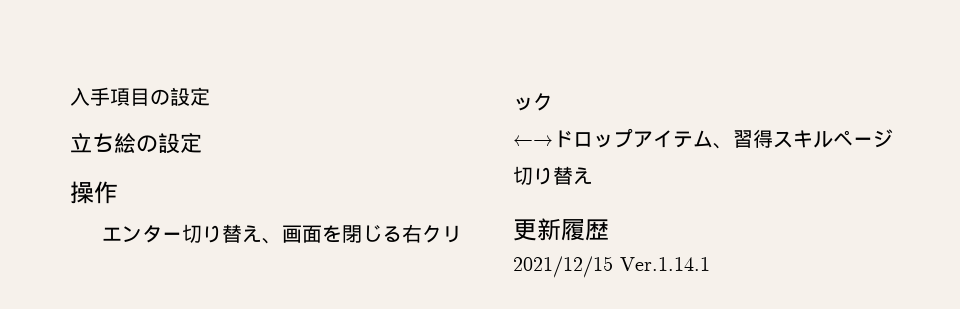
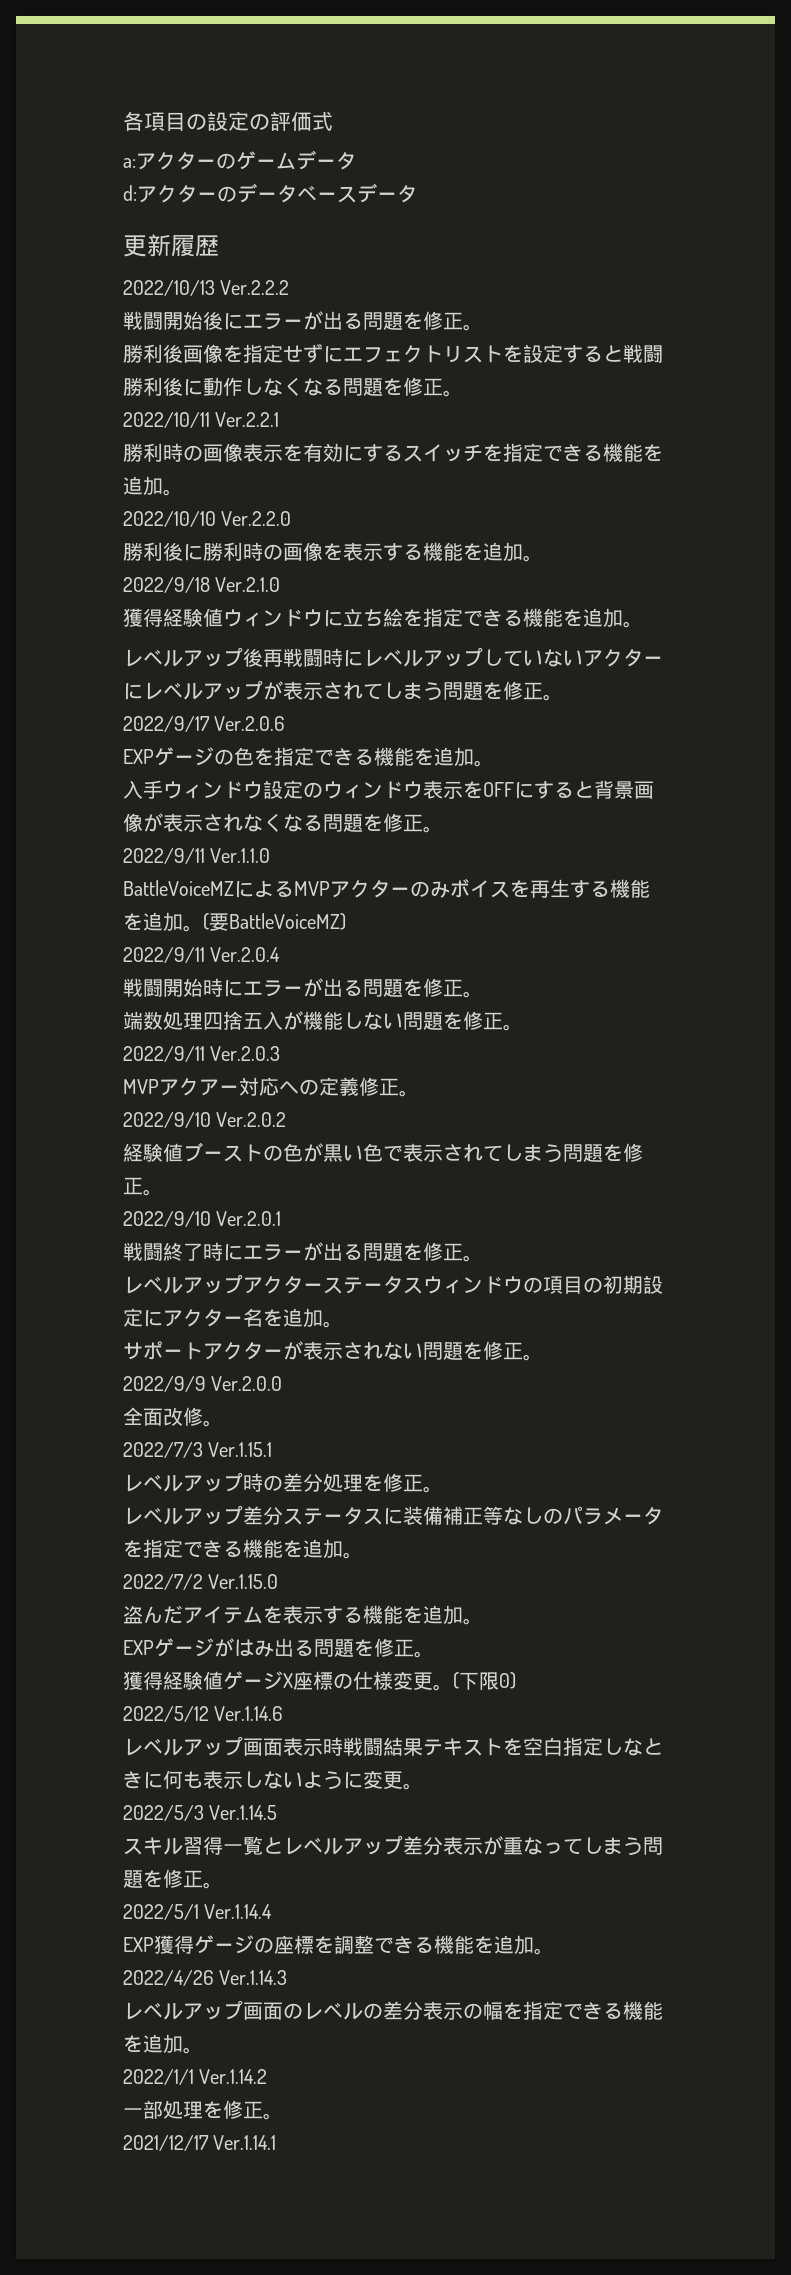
- 入手項目の設定
- 立ち絵の設定
- 操作
- エンター切り替え、画面を閉じる右クリック
- ←→ドロップアイテム、習得スキルページ切り替え
+ 各項目の設定の評価式
+ a:アクターのゲームデータ
+ d:アクターのデータベースデータ
  更新履歴
- 2021/12/15 Ver.1.14.1
+ 2022/10/13 Ver.2.2.2
+ 戦闘開始後にエラーが出る問題を修正。
+ 勝利後画像を指定せずにエフェクトリストを設定すると戦闘勝利後に動作しなくなる問題を修正。
+ 2022/10/11 Ver.2.2.1
+ 勝利時の画像表示を有効にするスイッチを指定できる機能を追加。
+ 2022/10/10 Ver.2.2.0
+ 勝利後に勝利時の画像を表示する機能を追加。
+ 2022/9/18 Ver.2.1.0
+ 獲得経験値ウィンドウに立ち絵を指定できる機能を追加。
+ レベルアップ後再戦闘時にレベルアップしていないアクターにレベルアップが表示されてしまう問題を修正。
+ 2022/9/17 Ver.2.0.6
+ EXPゲージの色を指定できる機能を追加。
+ 入手ウィンドウ設定のウィンドウ表示をOFFにすると背景画像が表示されなくなる問題を修正。
+ 2022/9/11 Ver.1.1.0
+ BattleVoiceMZによるMVPアクターのみボイスを再生する機能を追加。(要BattleVoiceMZ)
+ 2022/9/11 Ver.2.0.4
+ 戦闘開始時にエラーが出る問題を修正。
+ 端数処理四捨五入が機能しない問題を修正。
+ 2022/9/11 Ver.2.0.3
+ MVPアクアー対応への定義修正。
+ 2022/9/10 Ver.2.0.2
+ 経験値ブーストの色が黒い色で表示されてしまう問題を修正。
+ 2022/9/10 Ver.2.0.1
+ 戦闘終了時にエラーが出る問題を修正。
+ レベルアップアクターステータスウィンドウの項目の初期設定にアクター名を追加。
+ サポートアクターが表示されない問題を修正。
+ 2022/9/9 Ver.2.0.0
+ 全面改修。
+ 2022/7/3 Ver.1.15.1
+ レベルアップ時の差分処理を修正。
+ レベルアップ差分ステータスに装備補正等なしのパラメータを指定できる機能を追加。
+ 2022/7/2 Ver.1.15.0
+ 盗んだアイテムを表示する機能を追加。
+ EXPゲージがはみ出る問題を修正。
+ 獲得経験値ゲージX座標の仕様変更。(下限0)
+ 2022/5/12 Ver.1.14.6
+ レベルアップ画面表示時戦闘結果テキストを空白指定しなときに何も表示しないように変更。
+ 2022/5/3 Ver.1.14.5
+ スキル習得一覧とレベルアップ差分表示が重なってしまう問題を修正。
+ 2022/5/1 Ver.1.14.4
+ EXP獲得ゲージの座標を調整できる機能を追加。
+ 2022/4/26 Ver.1.14.3
+ レベルアップ画面のレベルの差分表示の幅を指定できる機能を追加。
+ 2022/1/1 Ver.1.14.2
+ 一部処理を修正。
+ 2021/12/17 Ver.1.14.1

